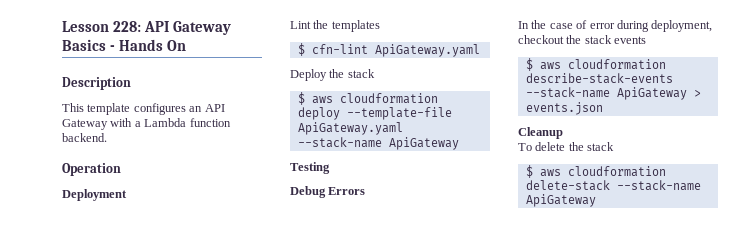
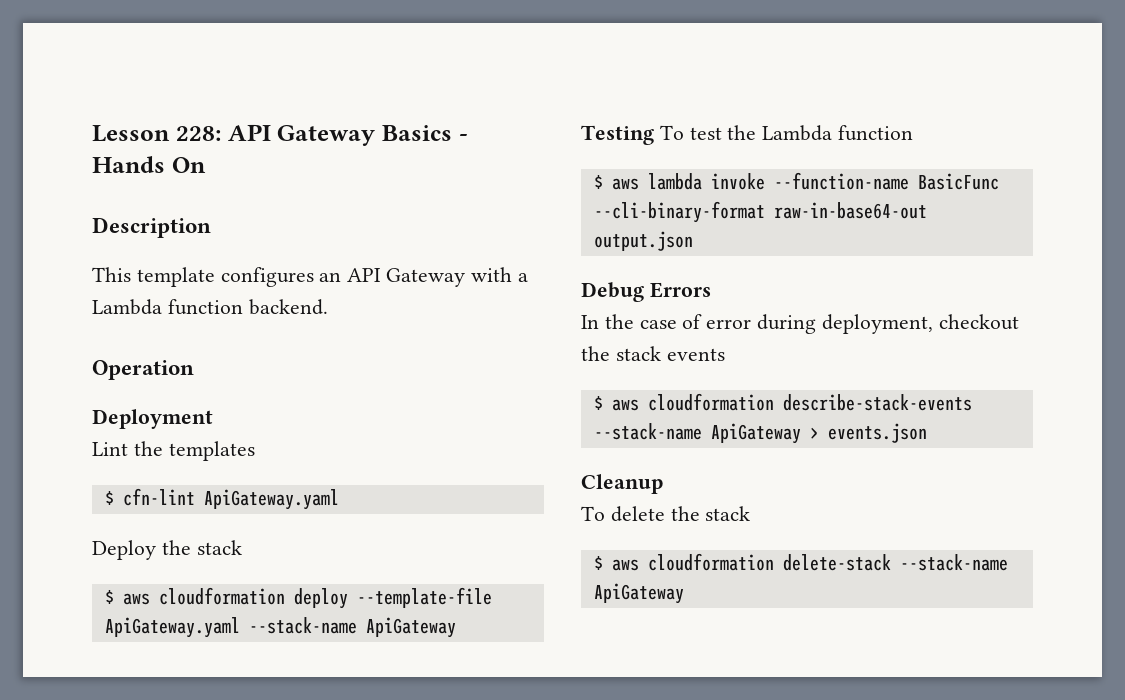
- Testing
+ Testing To test the Lambda function
+ $ aws lambda invoke --function-name BasicFunc --cli-binary-format raw-in-base64-out output.json

